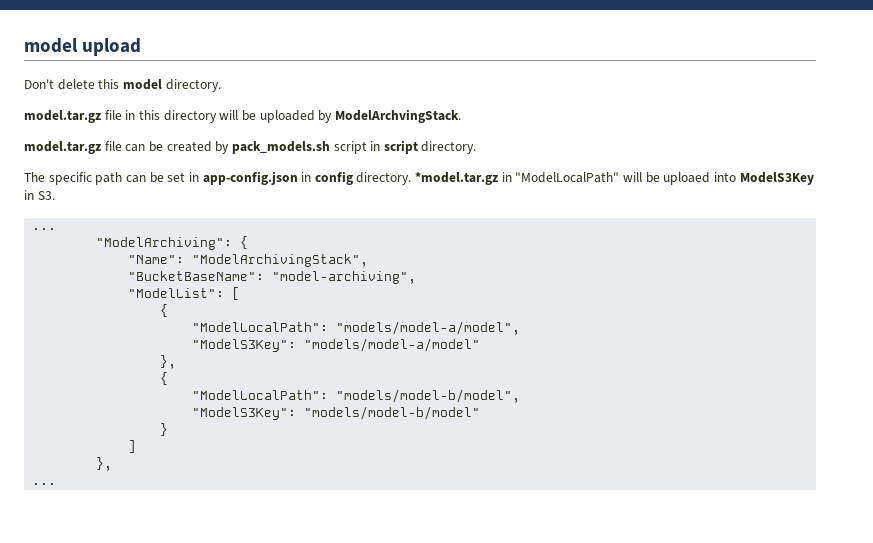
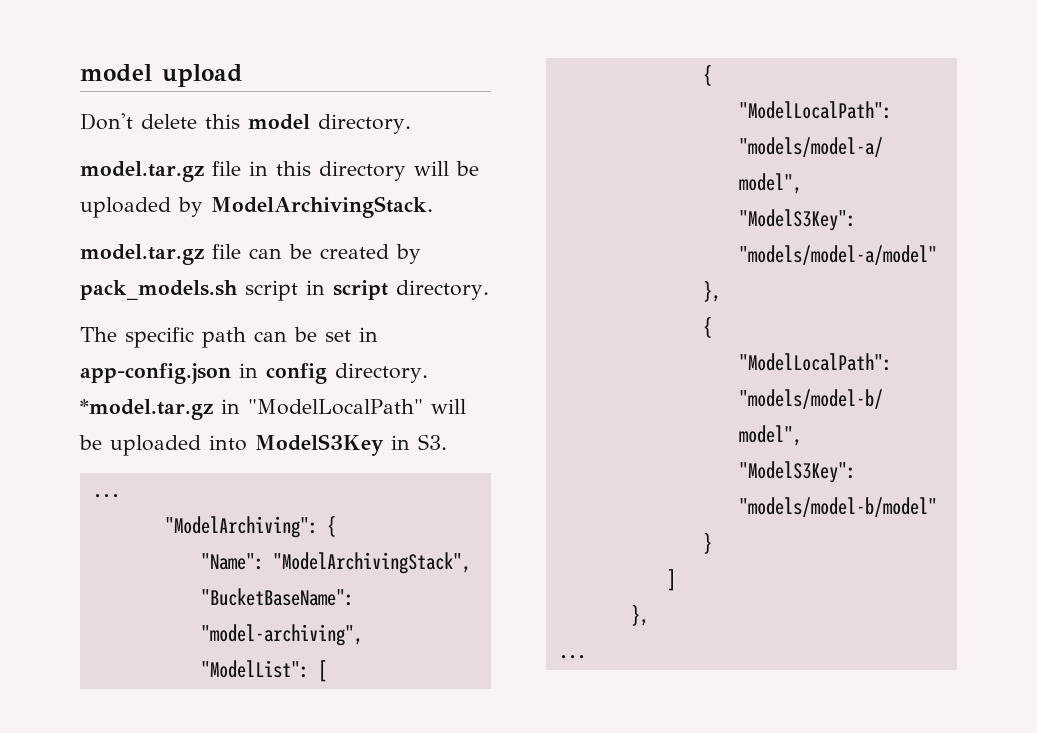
- model.tar.gz file in this directory will be uploaded by ModelArchvingStack.
+ model.tar.gz file in this directory will be uploaded by ModelArchivingStack.
- *model.tar.gz in "ModelLocalPath" will be uploaed into ModelS3Key in S3.
+ *model.tar.gz in "ModelLocalPath" will be uploaded into ModelS3Key in S3.

